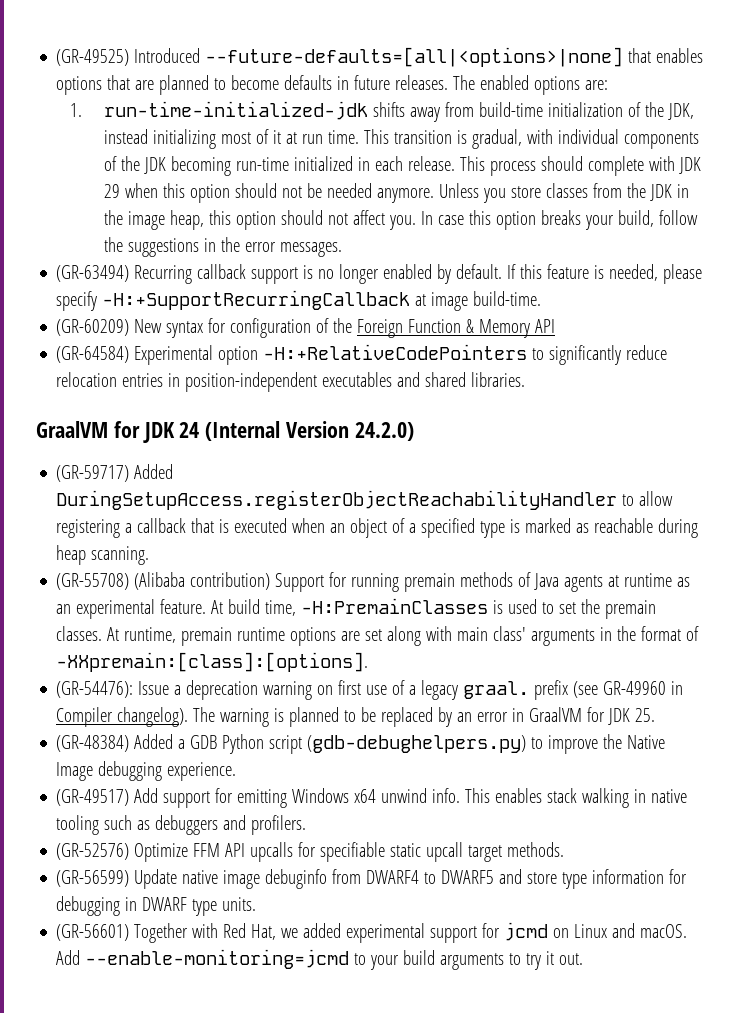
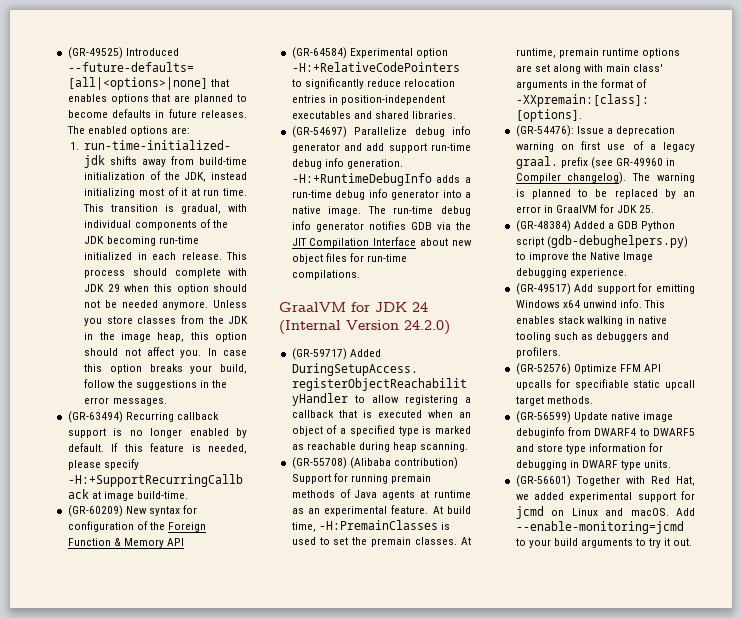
+ (GR-54697) Parallelize debug info generator and add support run-time debug info generation. -H:+RuntimeDebugInfo adds a run-time debug info generator into a native image. The run-time debug info generator notifies GDB via the JIT Compilation Interface about new object files for run-time compilations.

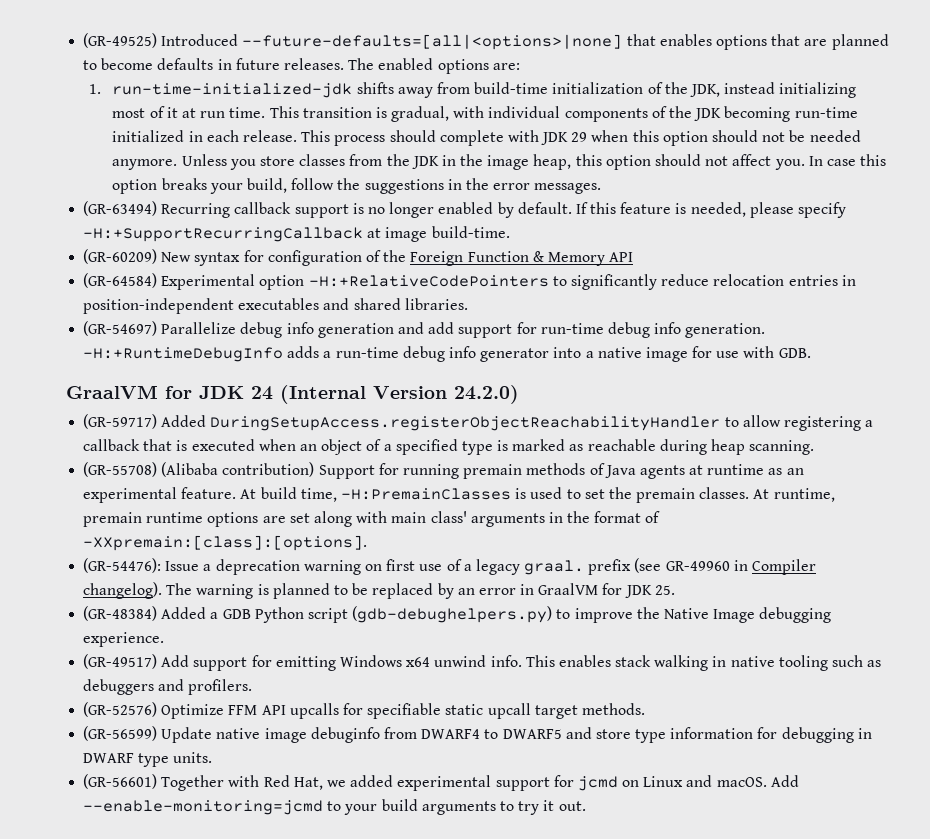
- (GR-54697) Parallelize debug info generator and add support run-time debug info generation.
+ (GR-54697) Parallelize debug info generation and add support for run-time debug info generation.
- -H:+RuntimeDebugInfo adds a run-time debug info generator into a native image. The run-time debug info generator notifies GDB via the JIT Compilation Interface about new object files for run-time compilations.
+ -H:+RuntimeDebugInfo adds a run-time debug info generator into a native image for use with GDB.

